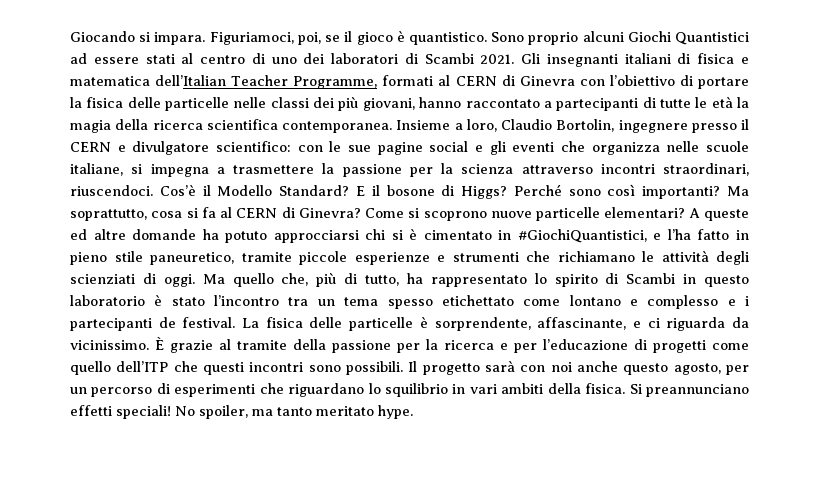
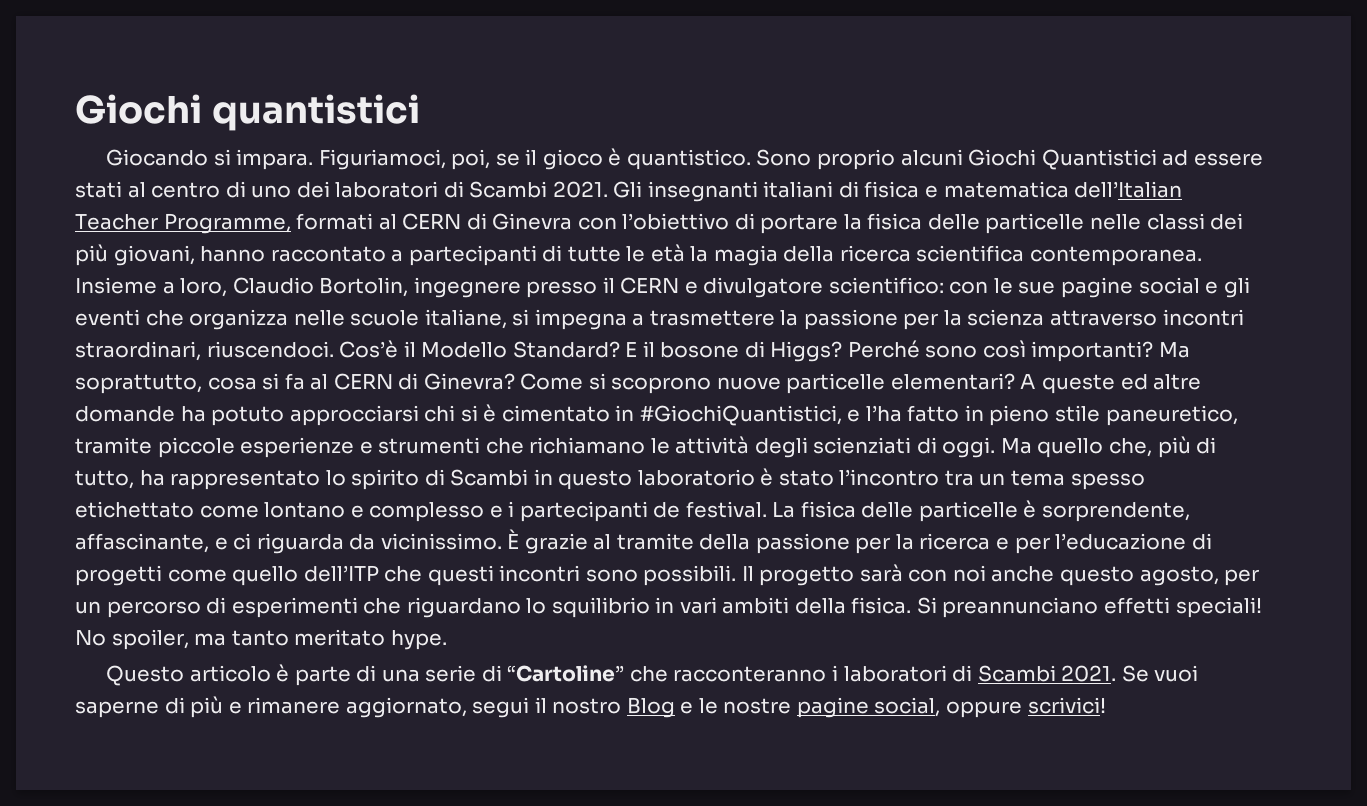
+ Giochi quantistici
+ Questo articolo è parte di una serie di “Cartoline” che racconteranno i laboratori di Scambi 2021. Se vuoi saperne di più e rimanere aggiornato, segui il nostro Blog e le nostre pagine social, oppure scrivici!

